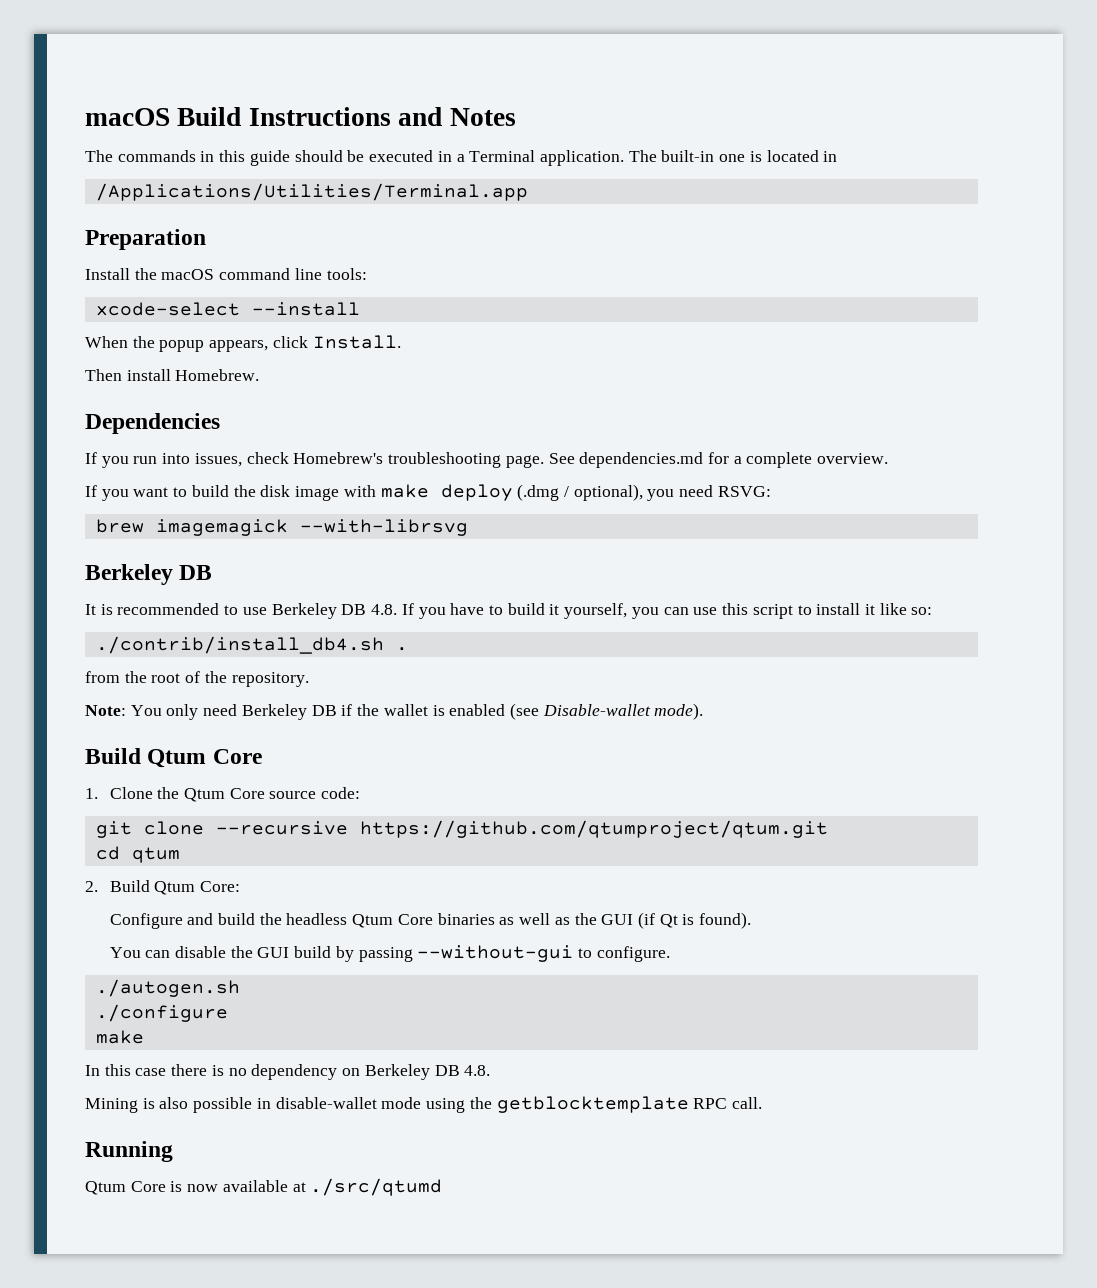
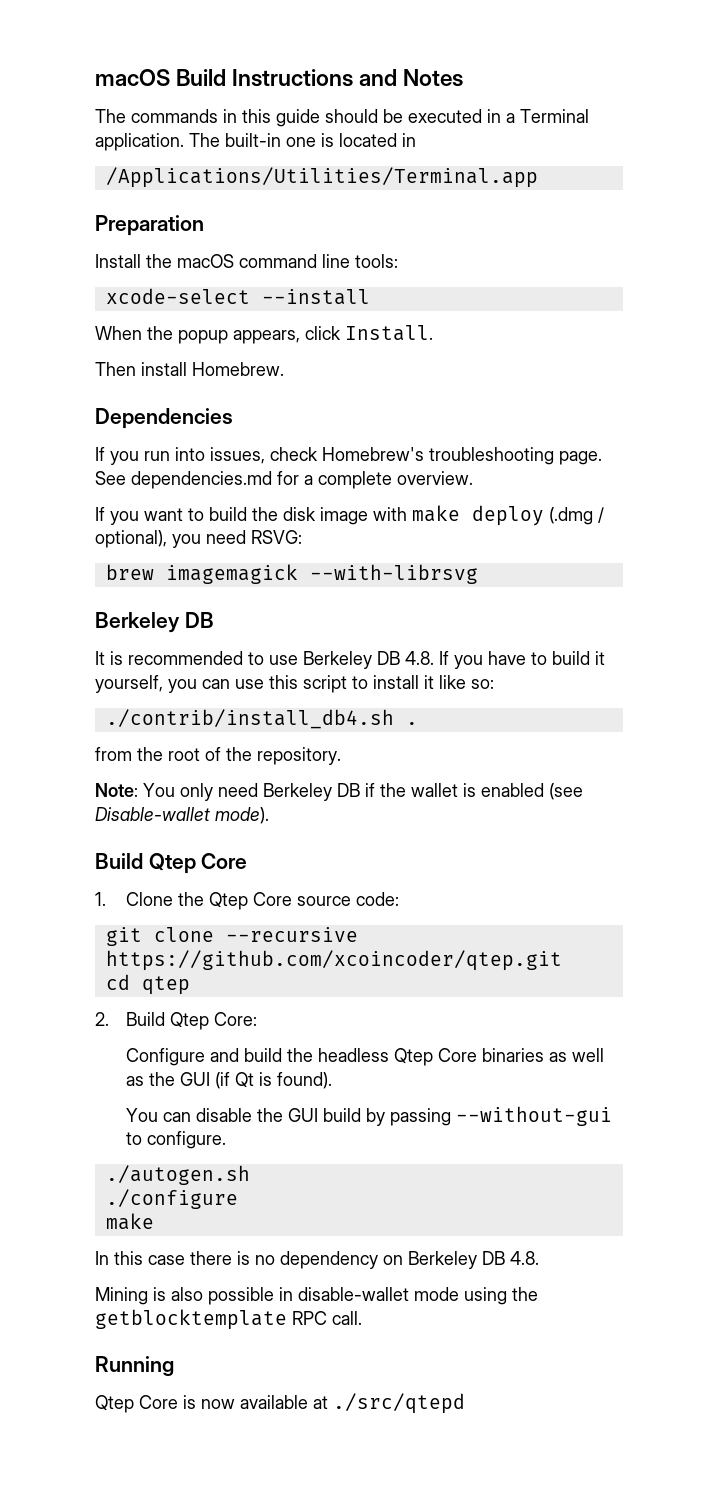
- Build Qtum Core
+ Build Qtep Core
- 1. Clone the Qtum Core source code:
+ 1. Clone the Qtep Core source code:
- git clone --recursive https://github.com/qtumproject/qtum.git
+ git clone --recursive https://github.com/xcoincoder/qtep.git
- cd qtum
+ cd qtep
- 2. Build Qtum Core:
+ 2. Build Qtep Core:
- Configure and build the headless Qtum Core binaries as well as the GUI (if Qt is found).
+ Configure and build the headless Qtep Core binaries as well as the GUI (if Qt is found).
- Qtum Core is now available at ./src/qtumd
+ Qtep Core is now available at ./src/qtepd

